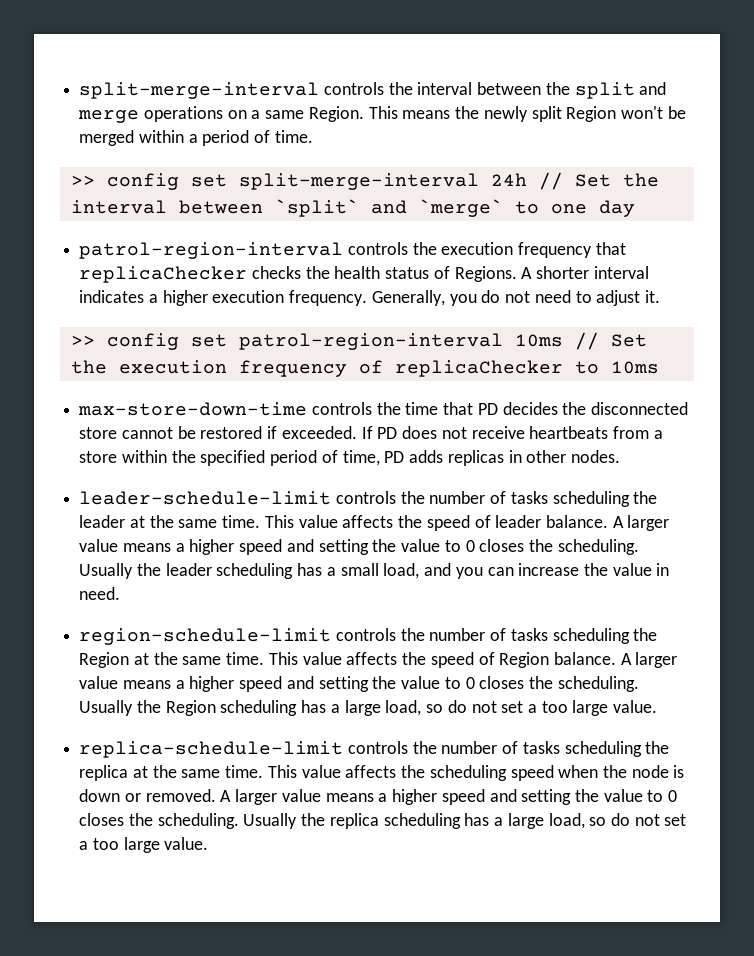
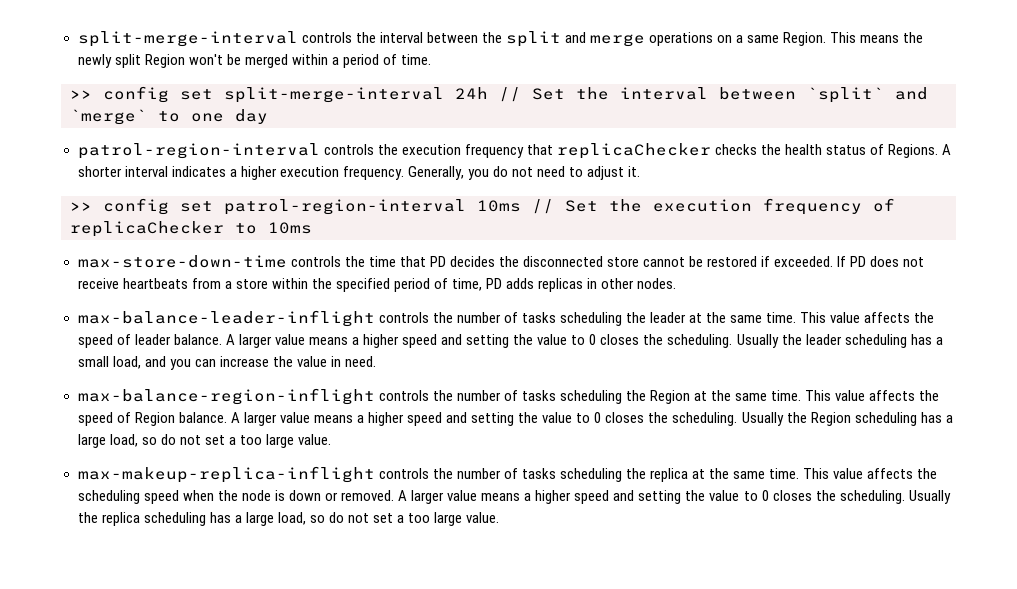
- leader-schedule-limit controls the number of tasks scheduling the leader at the same time.
+ max-balance-leader-inflight controls the number of tasks scheduling the leader at the same time.
- region-schedule-limit controls the number of tasks scheduling the Region at the same time.
+ max-balance-region-inflight controls the number of tasks scheduling the Region at the same time.
- replica-schedule-limit controls the number of tasks scheduling the replica at the same time.
+ max-makeup-replica-inflight controls the number of tasks scheduling the replica at the same time.

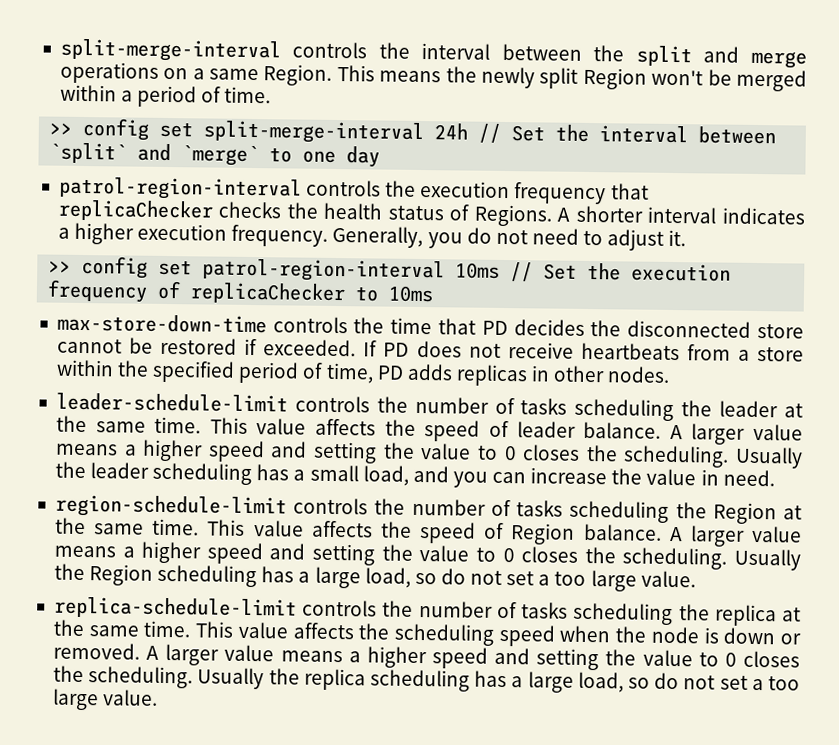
- max-balance-leader-inflight controls the number of tasks scheduling the leader at the same time.
+ leader-schedule-limit controls the number of tasks scheduling the leader at the same time.
- max-balance-region-inflight controls the number of tasks scheduling the Region at the same time.
+ region-schedule-limit controls the number of tasks scheduling the Region at the same time.
- max-makeup-replica-inflight controls the number of tasks scheduling the replica at the same time.
+ replica-schedule-limit controls the number of tasks scheduling the replica at the same time.

